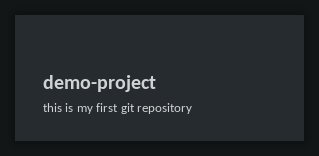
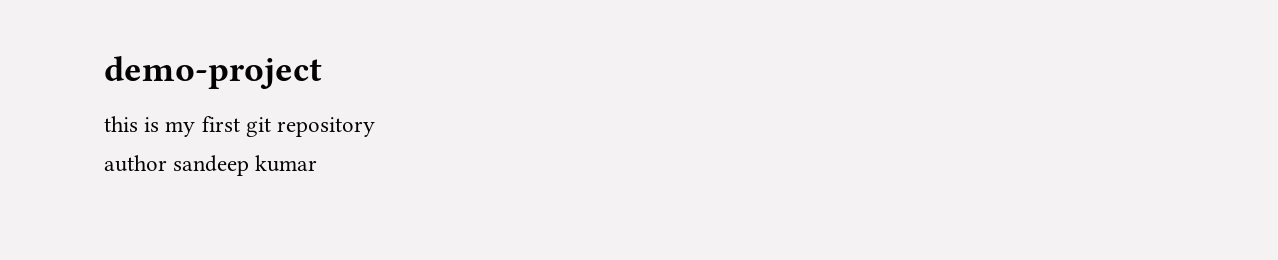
+ author sandeep kumar

